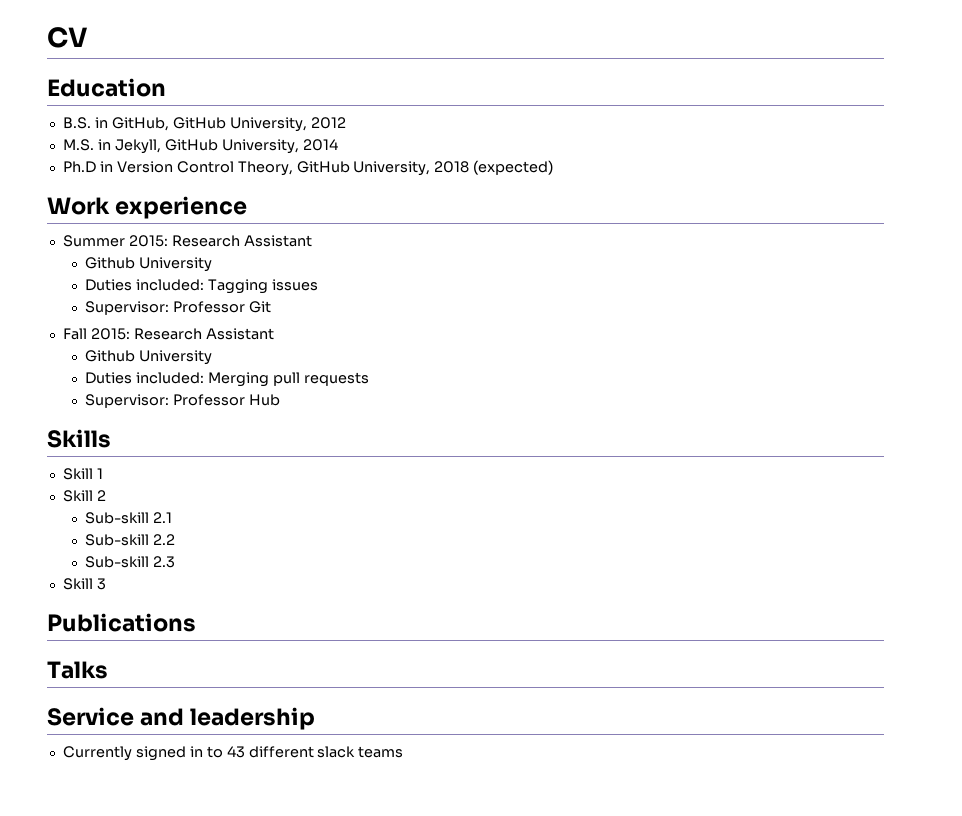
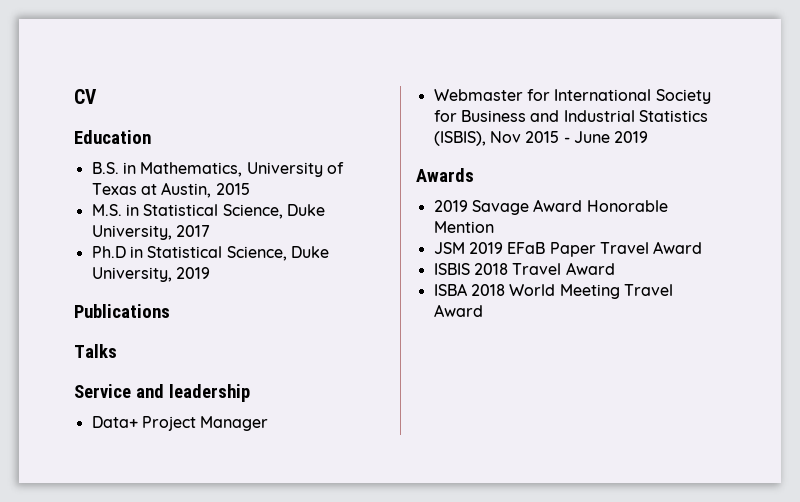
- B.S. in GitHub, GitHub University, 2012
- M.S. in Jekyll, GitHub University, 2014
- Ph.D in Version Control Theory, GitHub University, 2018 (expected)
- Work experience
- Summer 2015: Research Assistant
- Github University
- Duties included: Tagging issues
- Supervisor: Professor Git
- Fall 2015: Research Assistant
- Github University
- Duties included: Merging pull requests
- Supervisor: Professor Hub
- Skills
- Skill 1
- Skill 2
- Sub-skill 2.1
- Sub-skill 2.2
- Sub-skill 2.3
- Skill 3
+ B.S. in Mathematics, University of Texas at Austin, 2015
+ M.S. in Statistical Science, Duke University, 2017
+ Ph.D in Statistical Science, Duke University, 2019
- Currently signed in to 43 different slack teams
+ Data+ Project Manager
+ Webmaster for International Society for Business and Industrial Statistics (ISBIS), Nov 2015 - June 2019
+ Awards
+ 2019 Savage Award Honorable Mention
+ JSM 2019 EFaB Paper Travel Award
+ ISBIS 2018 Travel Award
+ ISBA 2018 World Meeting Travel Award

